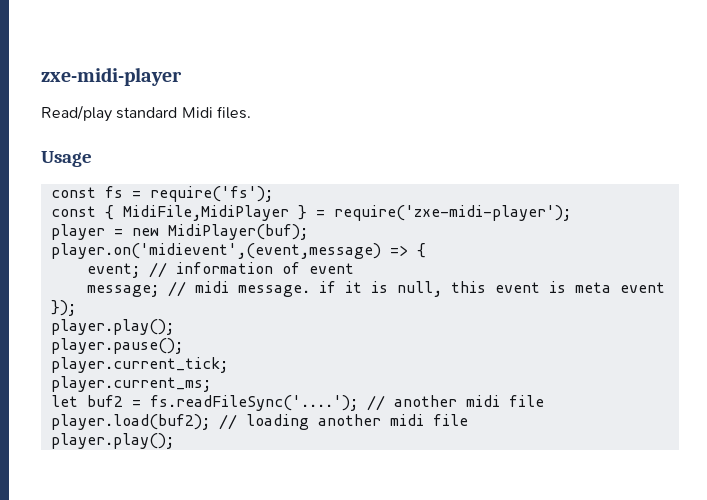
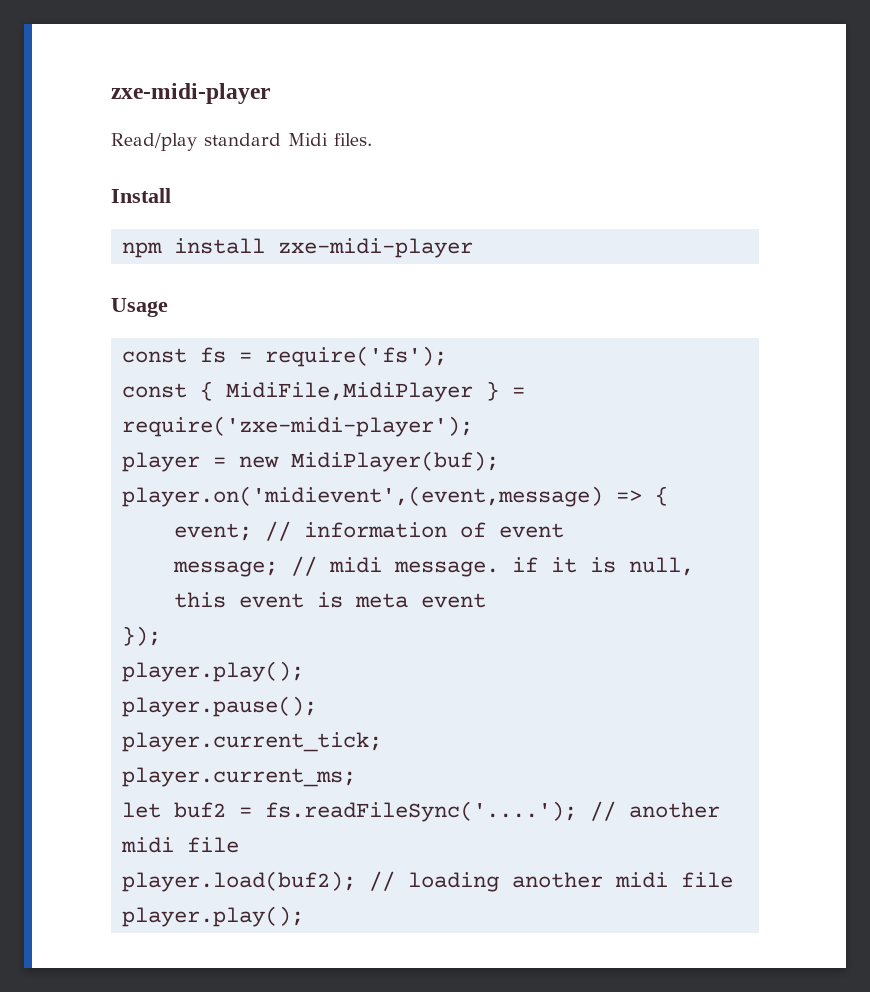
+ Install
+ npm install zxe-midi-player

